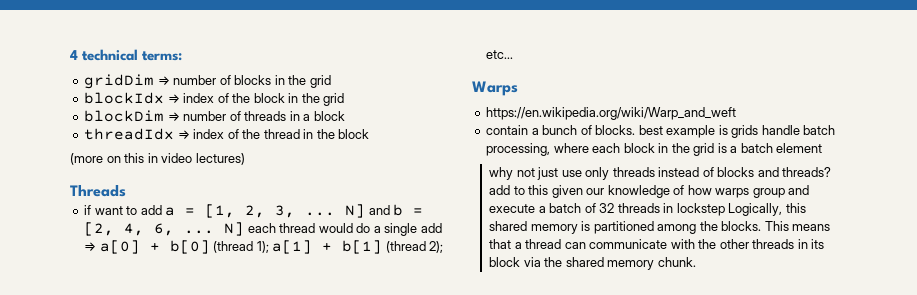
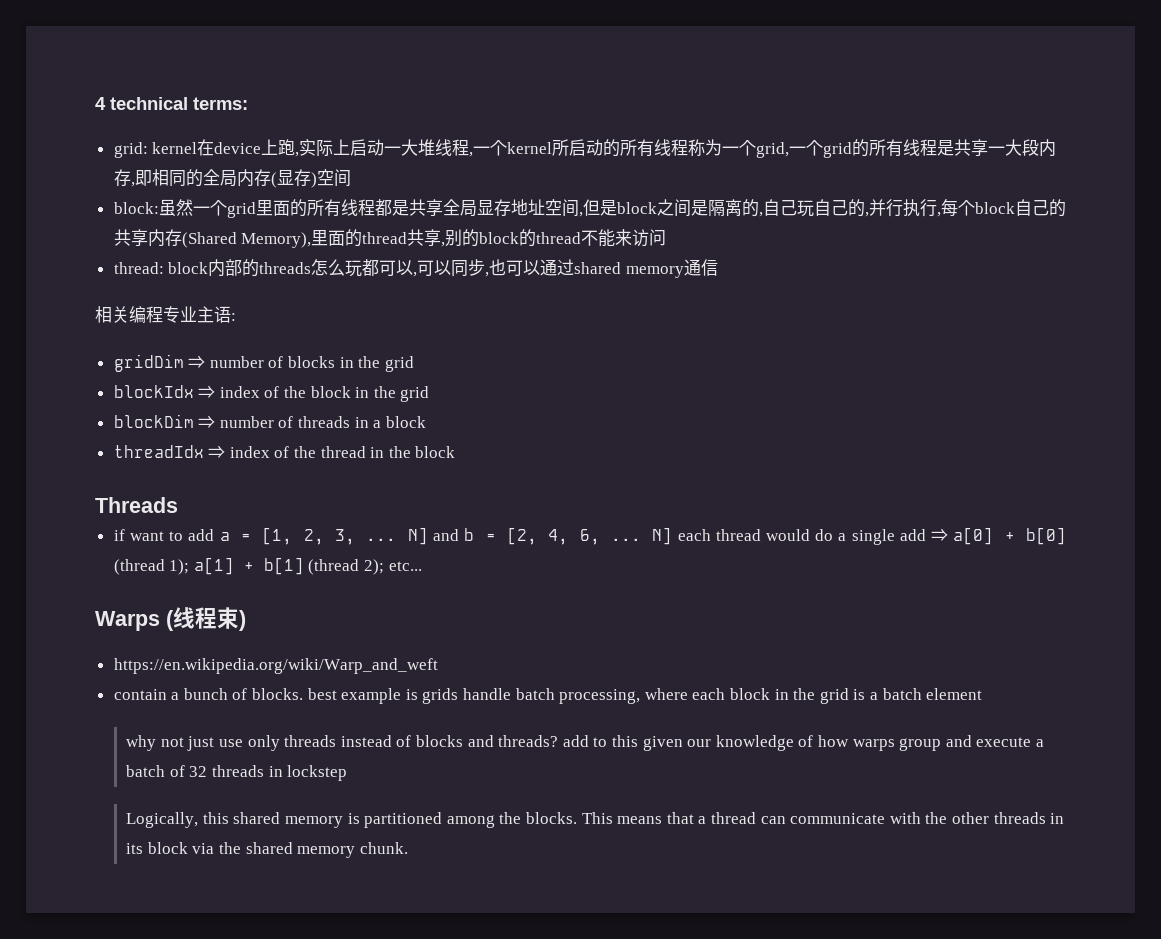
+ grid: kernel在device上跑,实际上启动一大堆线程,一个kernel所启动的所有线程称为一个grid,一个grid的所有线程是共享一大段内存,即相同的全局内存(显存)空间
+ block:虽然一个grid里面的所有线程都是共享全局显存地址空间,但是block之间是隔离的,自己玩自己的,并行执行,每个block自己的共享内存(Shared Memory),里面的thread共享,别的block的thread不能来访问
+ thread: block内部的threads怎么玩都可以,可以同步,也可以通过shared memory通信
+ 相关编程专业主语:
- (more on this in video lectures)
- Warps
+ Warps (线程束)
- why not just use only threads instead of blocks and threads? add to this given our knowledge of how warps group and execute a batch of 32 threads in lockstep Logically, this shared memory is partitioned among the blocks.
+ why not just use only threads instead of blocks and threads? add to this given our knowledge of how warps group and execute a batch of 32 threads in lockstep
+ Logically, this shared memory is partitioned among the blocks.

